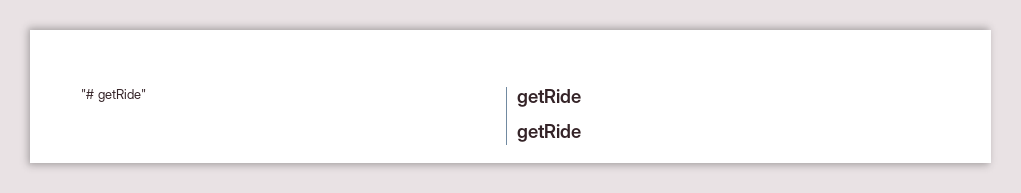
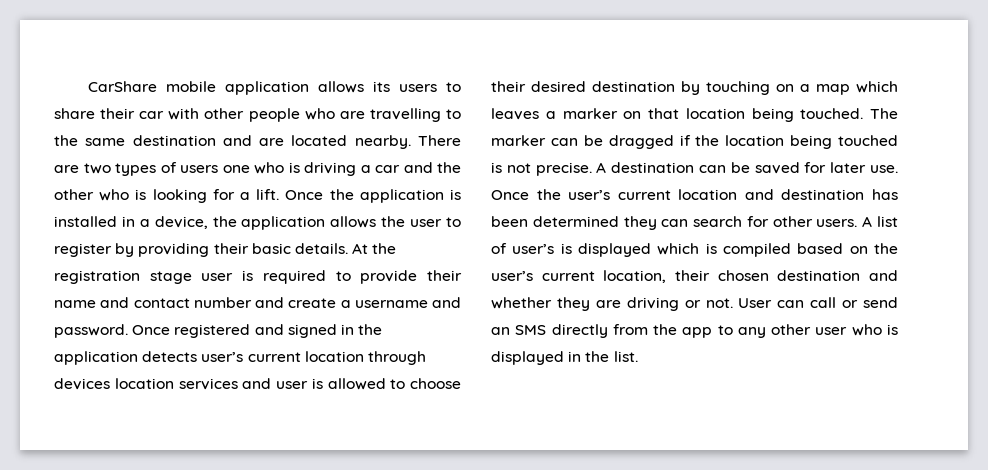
- "# getRide"
- getRide
- getRide
+ CarShare mobile application allows its users to share their car with other people who are travelling to the same destination and are located nearby. There are two types of users one who is driving a car and the other who is looking for a lift. Once the application is installed in a device, the application allows the user to register by providing their basic details. At the registration stage user is required to provide their name and contact number and create a username and password. Once registered and signed in the application detects user’s current location through devices location services and user is allowed to choose their desired destination by touching on a map which leaves a marker on that location being touched. The marker can be dragged if the location being touched is not precise. A destination can be saved for later use. Once the user’s current location and destination has been determined they can search for other users. A list of user’s is displayed which is compiled based on the user’s current location, their chosen destination and whether they are driving or not. User can call or send an SMS directly from the app to any other user who is displayed in the list.

